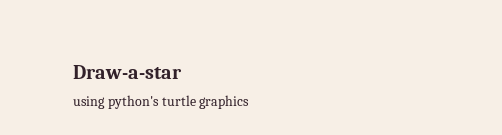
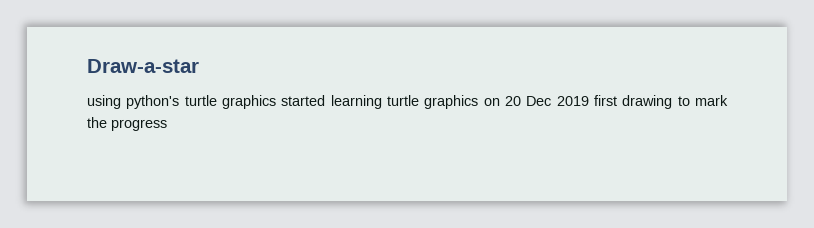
- using python's turtle graphics
+ using python's turtle graphics started learning turtle graphics on 20 Dec 2019 first drawing to mark the progress

